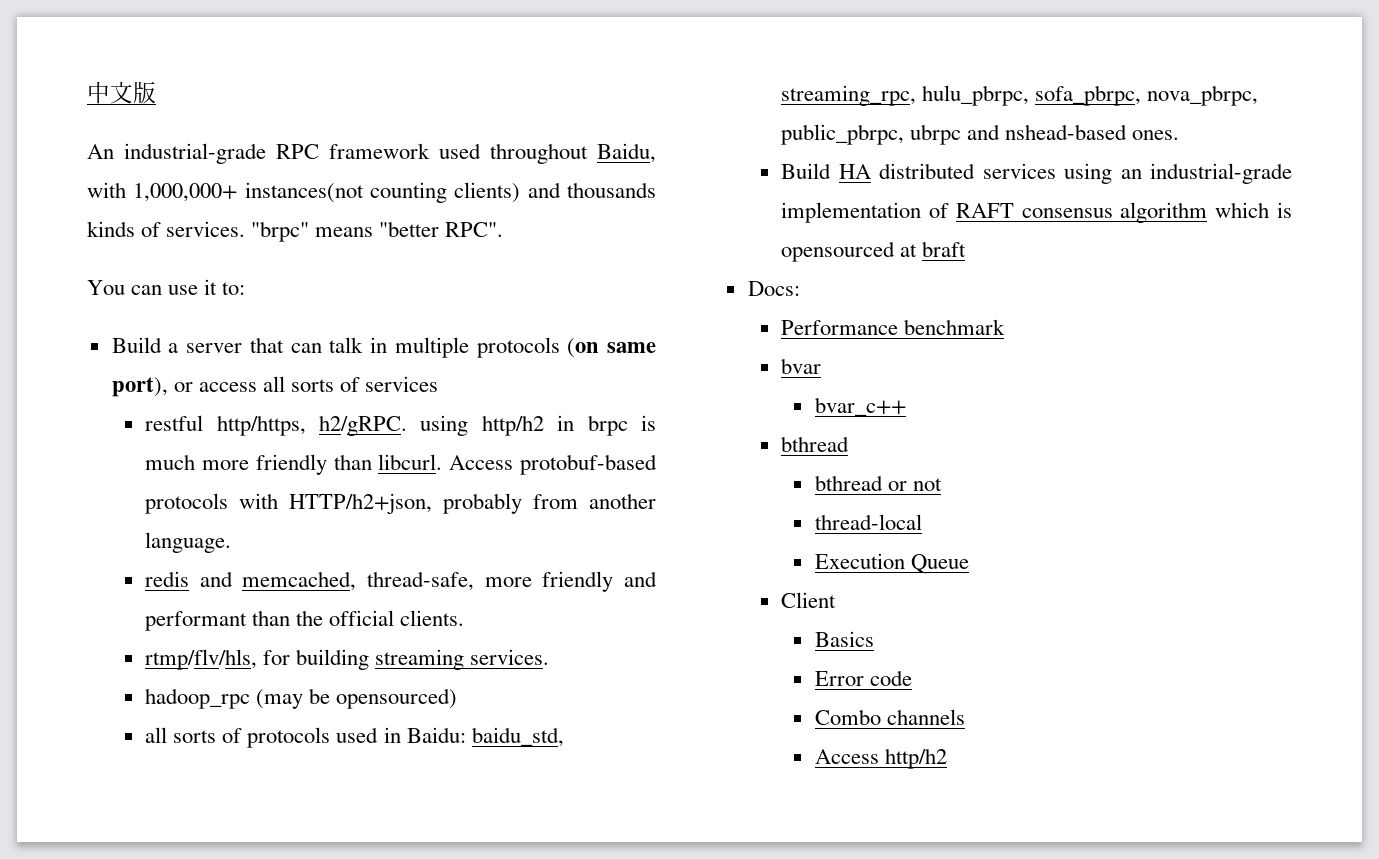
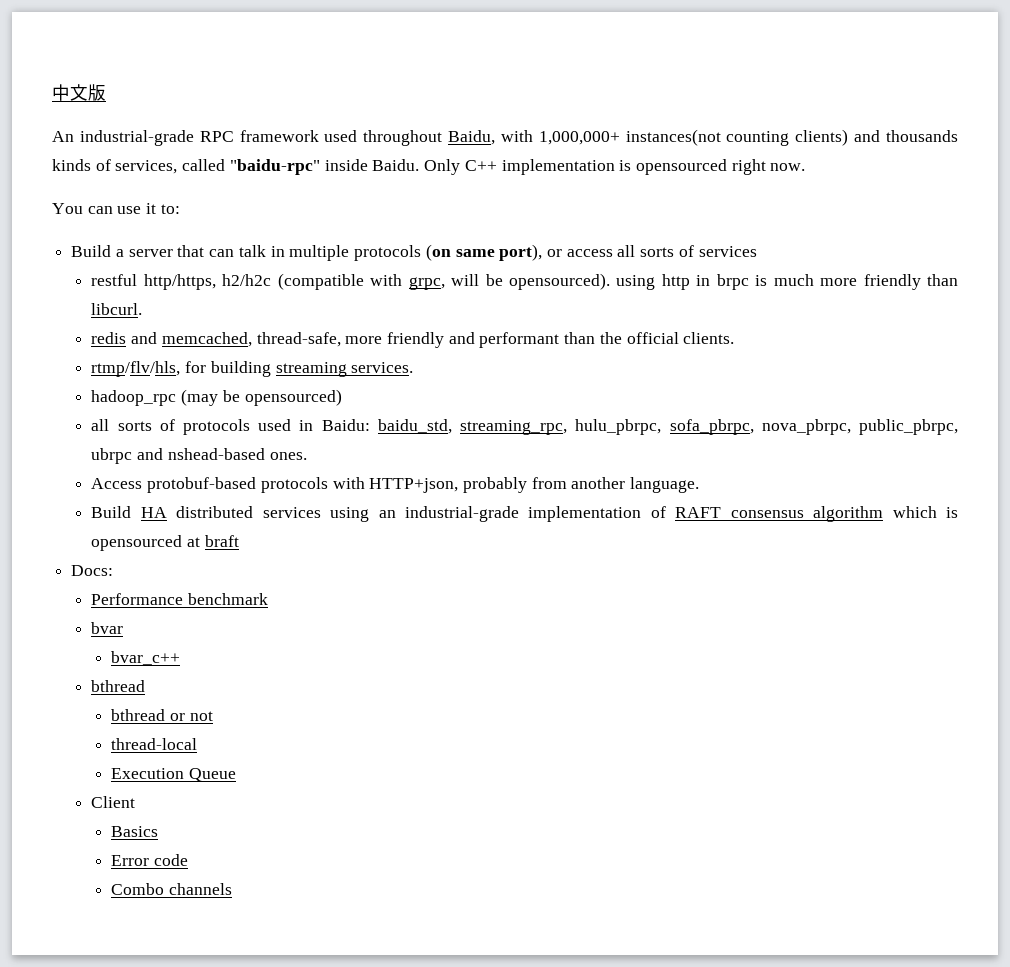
- An industrial-grade RPC framework used throughout Baidu, with 1,000,000+ instances(not counting clients) and thousands kinds of services. "brpc" means "better RPC".
+ An industrial-grade RPC framework used throughout Baidu, with 1,000,000+ instances(not counting clients) and thousands kinds of services, called "baidu-rpc" inside Baidu. Only C++ implementation is opensourced right now.
- restful http/https, h2/gRPC. using http/h2 in brpc is much more friendly than libcurl. Access protobuf-based protocols with HTTP/h2+json, probably from another language.
+ restful http/https, h2/h2c (compatible with grpc, will be opensourced). using http in brpc is much more friendly than libcurl.
+ Access protobuf-based protocols with HTTP+json, probably from another language.
- Access http/h2

